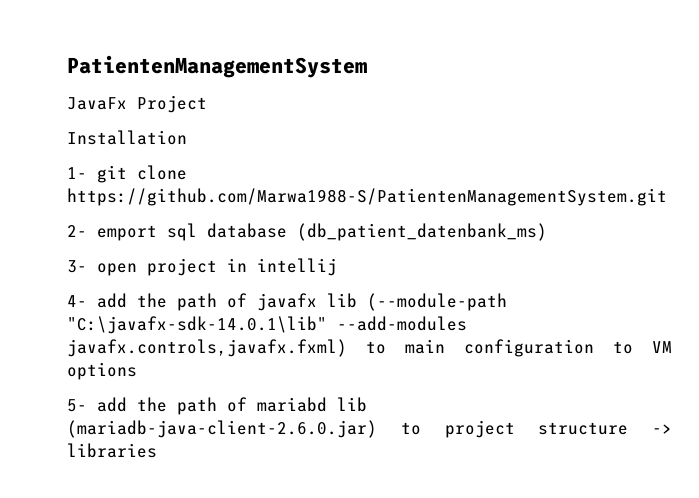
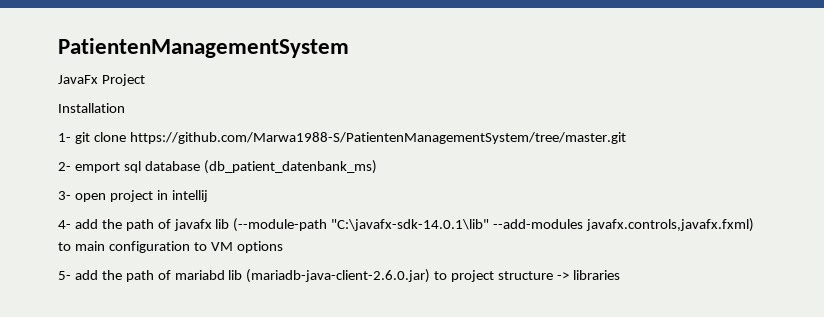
- 1- git clone https://github.com/Marwa1988-S/PatientenManagementSystem.git
+ 1- git clone https://github.com/Marwa1988-S/PatientenManagementSystem/tree/master.git

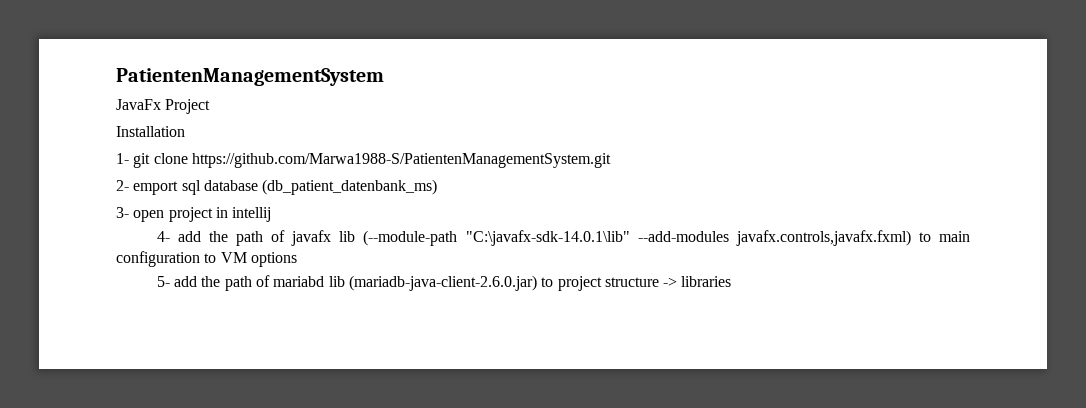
- 1- git clone https://github.com/Marwa1988-S/PatientenManagementSystem/tree/master.git
+ 1- git clone https://github.com/Marwa1988-S/PatientenManagementSystem.git

